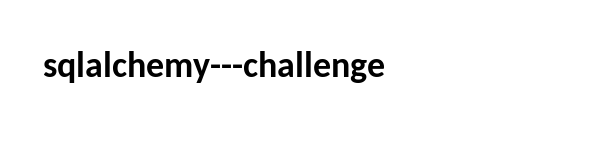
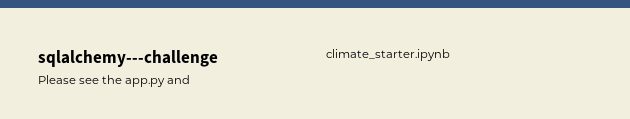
+ Please see the app.py and climate_starter.ipynb

